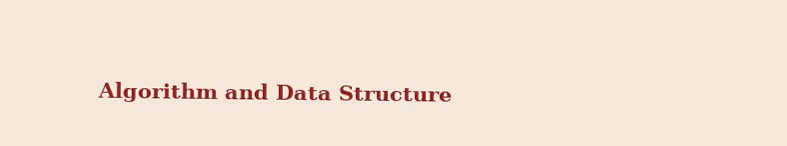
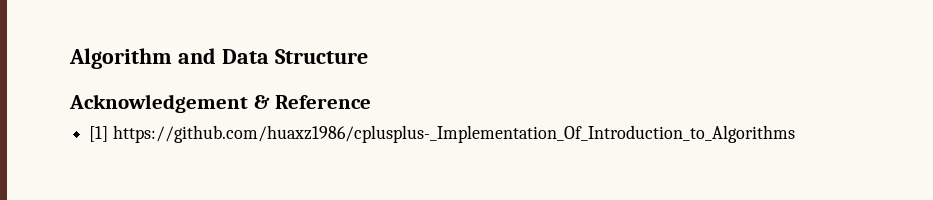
+ Acknowledgement & Reference
+ [1] https://github.com/huaxz1986/cplusplus-_Implementation_Of_Introduction_to_Algorithms

